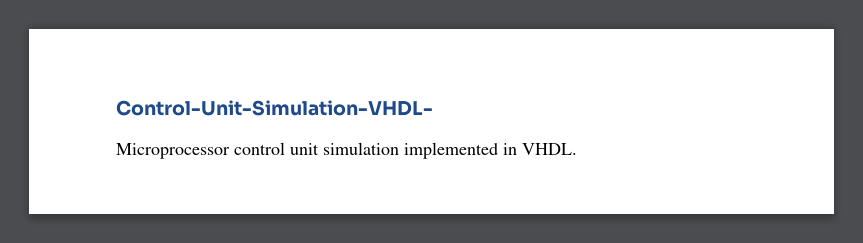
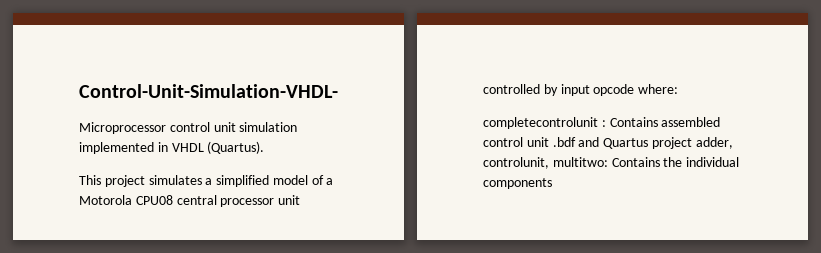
- Microprocessor control unit simulation implemented in VHDL.
+ Microprocessor control unit simulation implemented in VHDL (Quartus).
+ This project simulates a simplified model of a Motorola CPU08 central processor unit controlled by input opcode where:
+ completecontrolunit : Contains assembled control unit .bdf and Quartus project adder, controlunit, multitwo: Contains the individual components

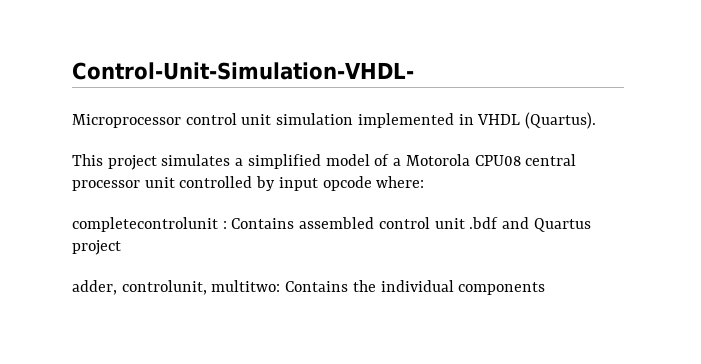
- completecontrolunit : Contains assembled control unit .bdf and Quartus project adder, controlunit, multitwo: Contains the individual components
+ completecontrolunit : Contains assembled control unit .bdf and Quartus project
+ adder, controlunit, multitwo: Contains the individual components

